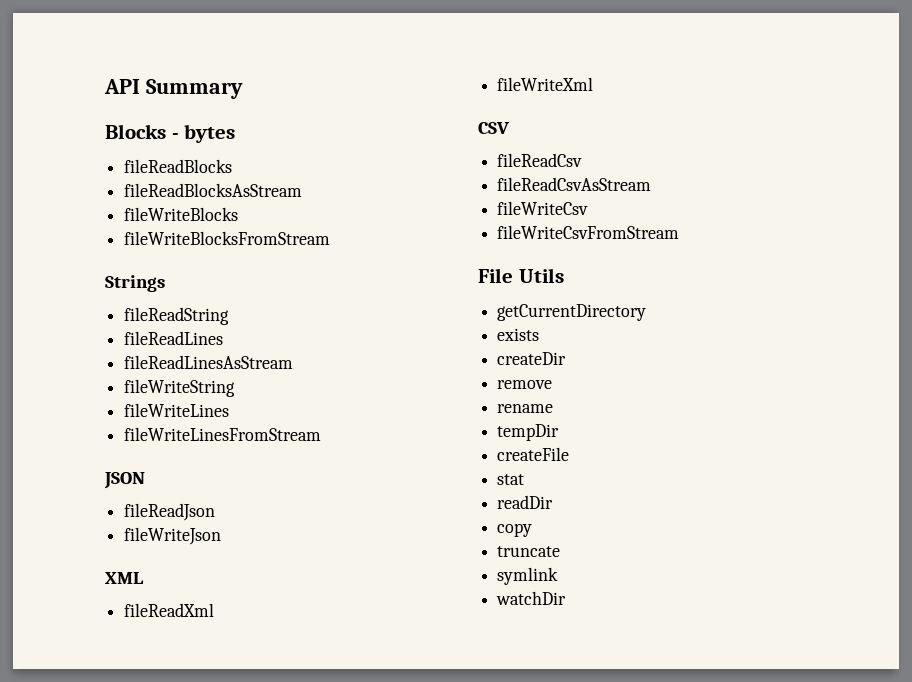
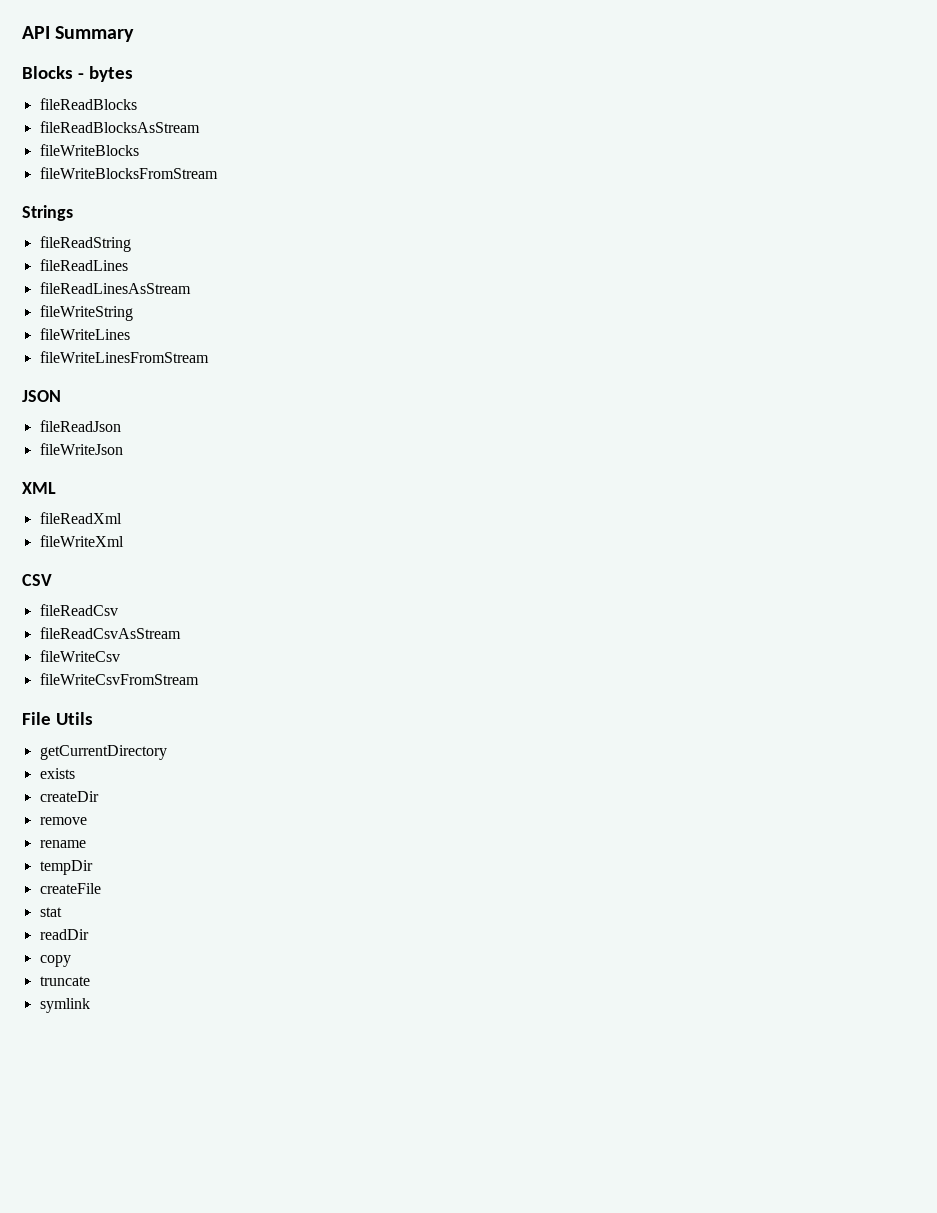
- watchDir

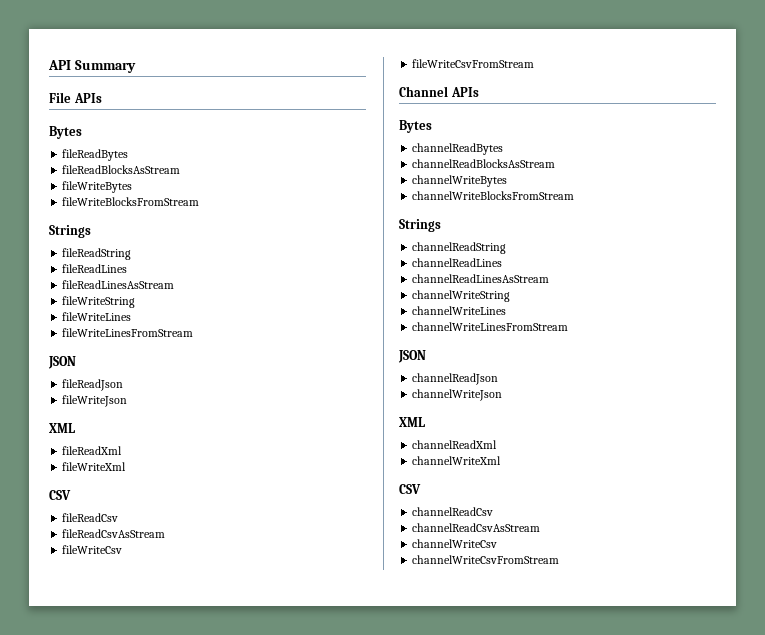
- Blocks - bytes
- fileReadBlocks
+ File APIs
+ Bytes
+ fileReadBytes
- fileWriteBlocks
+ fileWriteBytes
- File Utils
- getCurrentDirectory
- exists
- createDir
- remove
- rename
- tempDir
- createFile
- stat
- readDir
- copy
- truncate
- symlink
+ Channel APIs
+ Bytes
+ channelReadBytes
+ channelReadBlocksAsStream
+ channelWriteBytes
+ channelWriteBlocksFromStream
+ Strings
+ channelReadString
+ channelReadLines
+ channelReadLinesAsStream
+ channelWriteString
+ channelWriteLines
+ channelWriteLinesFromStream
+ JSON
+ channelReadJson
+ channelWriteJson
+ XML
+ channelReadXml
+ channelWriteXml
+ CSV
+ channelReadCsv
+ channelReadCsvAsStream
+ channelWriteCsv
+ channelWriteCsvFromStream

